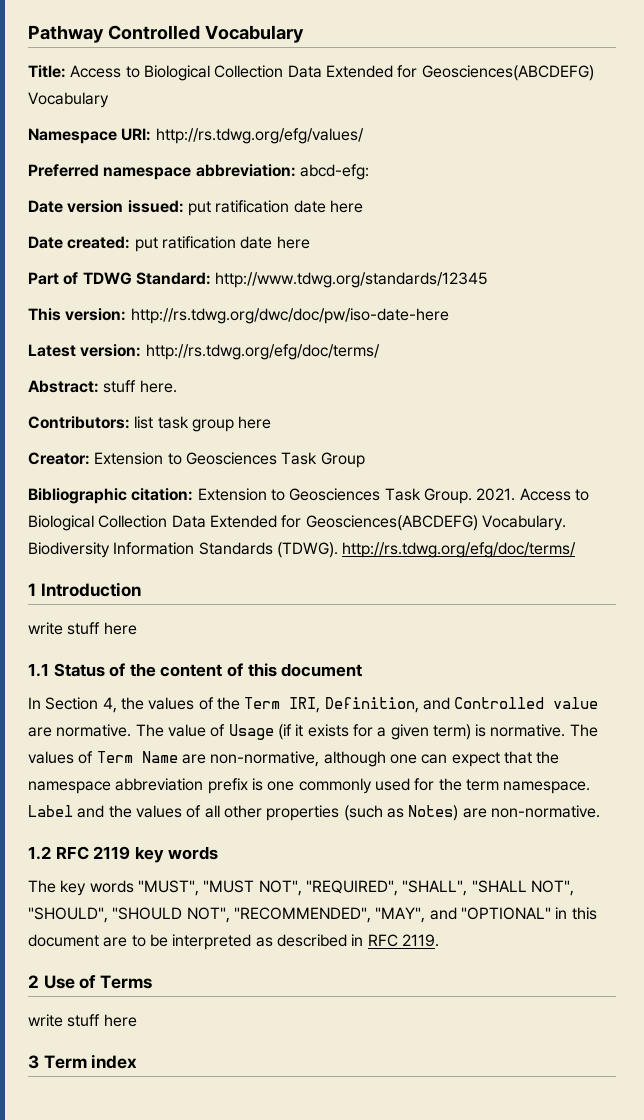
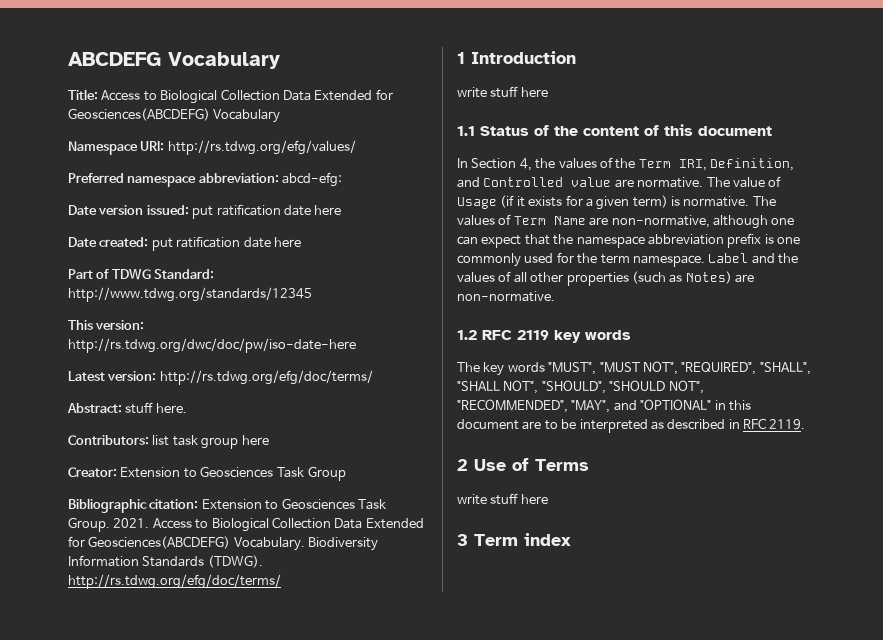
- Pathway Controlled Vocabulary
+ ABCDEFG Vocabulary

